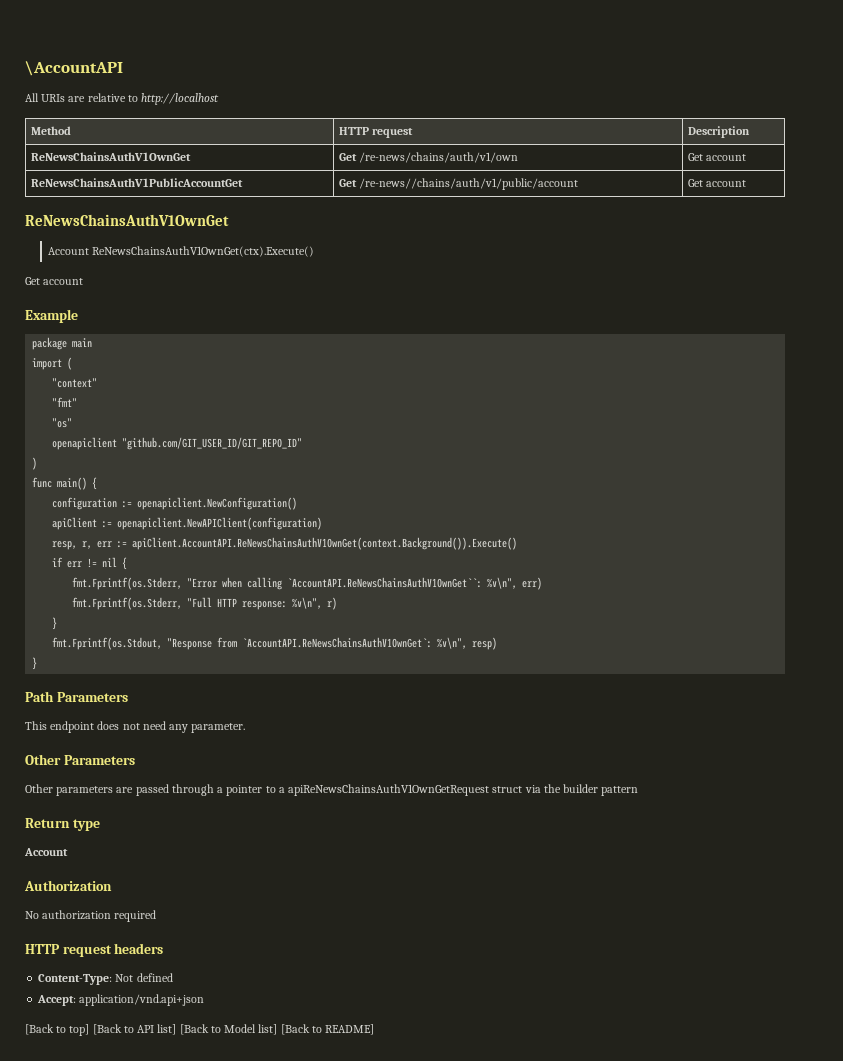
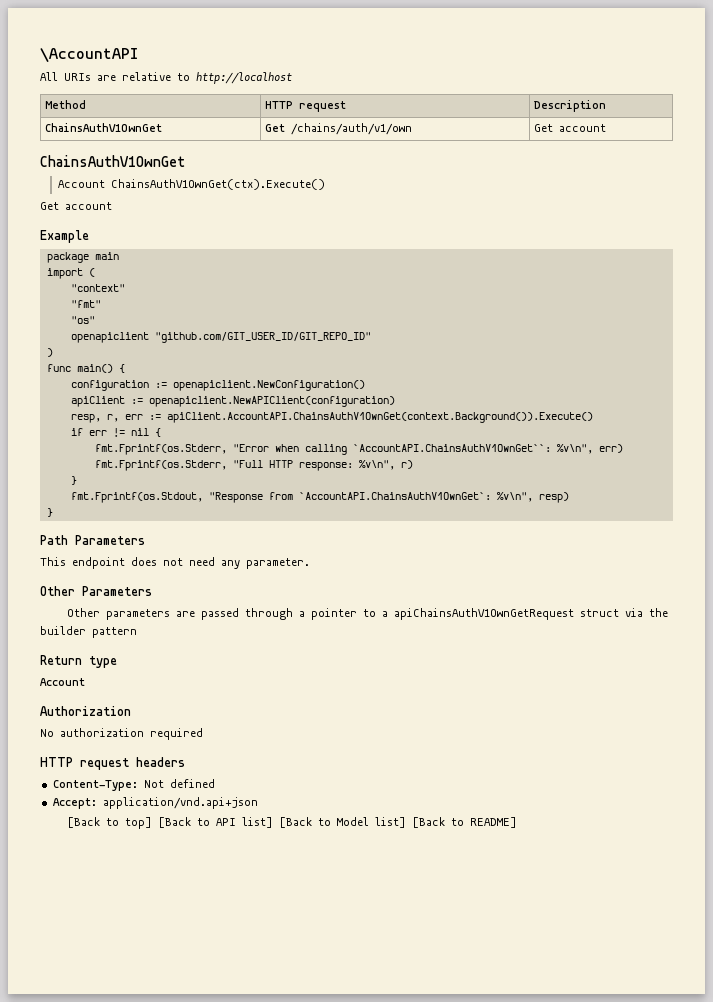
- ReNewsChainsAuthV1OwnGet | Get /re-news/chains/auth/v1/own | Get account
- ReNewsChainsAuthV1PublicAccountGet | Get /re-news//chains/auth/v1/public/account | Get account
- ReNewsChainsAuthV1OwnGet
- Account ReNewsChainsAuthV1OwnGet(ctx).Execute()
+ ChainsAuthV1OwnGet | Get /chains/auth/v1/own | Get account
+ ChainsAuthV1OwnGet
+ Account ChainsAuthV1OwnGet(ctx).Execute()
- resp, r, err := apiClient.AccountAPI.ReNewsChainsAuthV1OwnGet(context.Background()).Execute()
+ resp, r, err := apiClient.AccountAPI.ChainsAuthV1OwnGet(context.Background()).Execute()
- fmt.Fprintf(os.Stderr, "Error when calling `AccountAPI.ReNewsChainsAuthV1OwnGet``: %v\n", err)
+ fmt.Fprintf(os.Stderr, "Error when calling `AccountAPI.ChainsAuthV1OwnGet``: %v\n", err)
- fmt.Fprintf(os.Stdout, "Response from `AccountAPI.ReNewsChainsAuthV1OwnGet`: %v\n", resp)
+ fmt.Fprintf(os.Stdout, "Response from `AccountAPI.ChainsAuthV1OwnGet`: %v\n", resp)
- Other parameters are passed through a pointer to a apiReNewsChainsAuthV1OwnGetRequest struct via the builder pattern
+ Other parameters are passed through a pointer to a apiChainsAuthV1OwnGetRequest struct via the builder pattern

